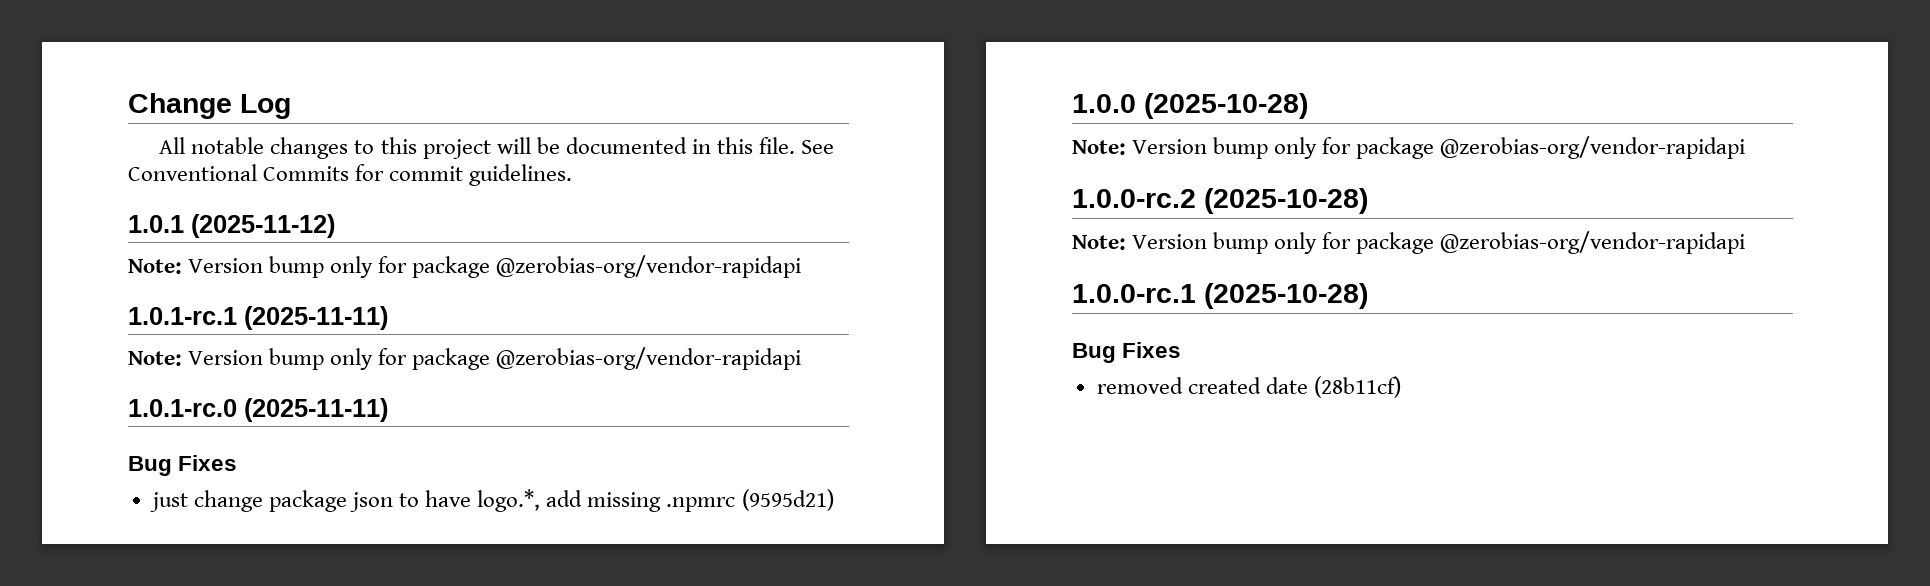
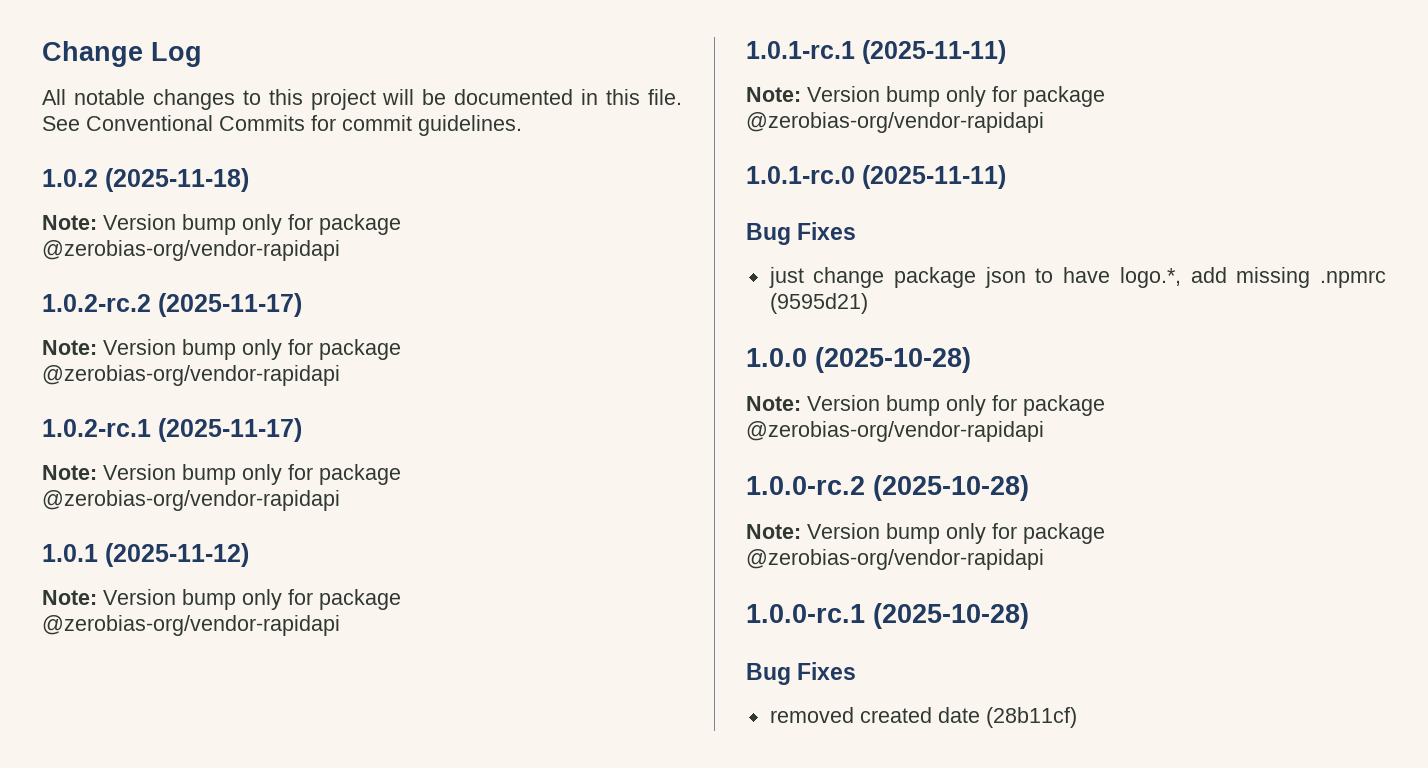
+ 1.0.2 (2025-11-18)
+ Note: Version bump only for package @zerobias-org/vendor-rapidapi
+ 1.0.2-rc.2 (2025-11-17)
+ Note: Version bump only for package @zerobias-org/vendor-rapidapi
+ 1.0.2-rc.1 (2025-11-17)
+ Note: Version bump only for package @zerobias-org/vendor-rapidapi

